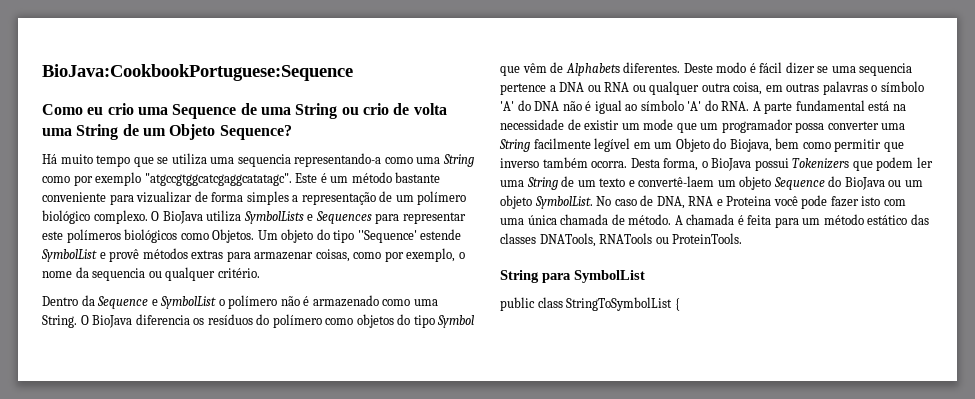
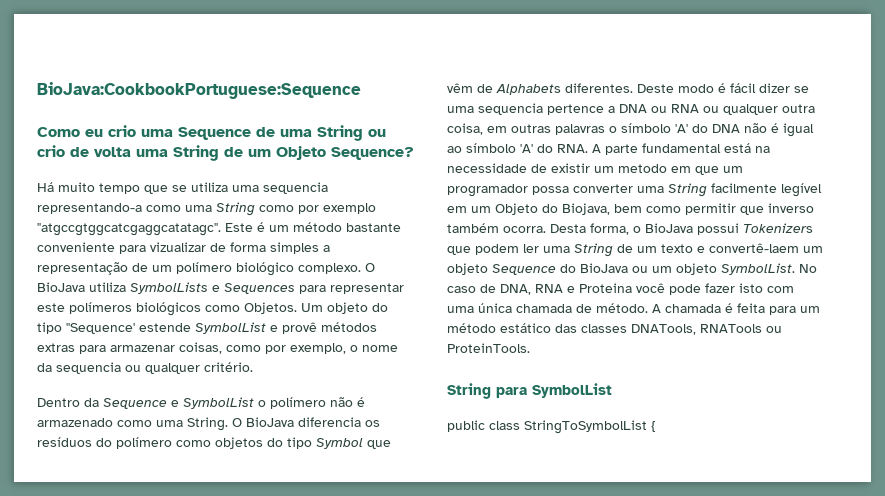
- Deste modo é fácil dizer se uma sequencia pertence a DNA ou RNA ou qualquer outra coisa, em outras palavras o símbolo 'A' do DNA não é igual ao símbolo 'A' do RNA. A parte fundamental está na necessidade de existir um mode que um programador possa converter uma String facilmente legível em um Objeto do Biojava, bem como permitir que inverso também ocorra.
+ Deste modo é fácil dizer se uma sequencia pertence a DNA ou RNA ou qualquer outra coisa, em outras palavras o símbolo 'A' do DNA não é igual ao símbolo 'A' do RNA. A parte fundamental está na necessidade de existir um metodo em que um programador possa converter uma String facilmente legível em um Objeto do Biojava, bem como permitir que inverso também ocorra.

